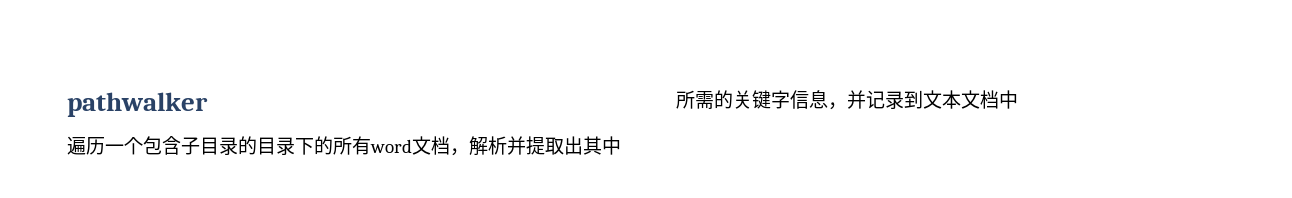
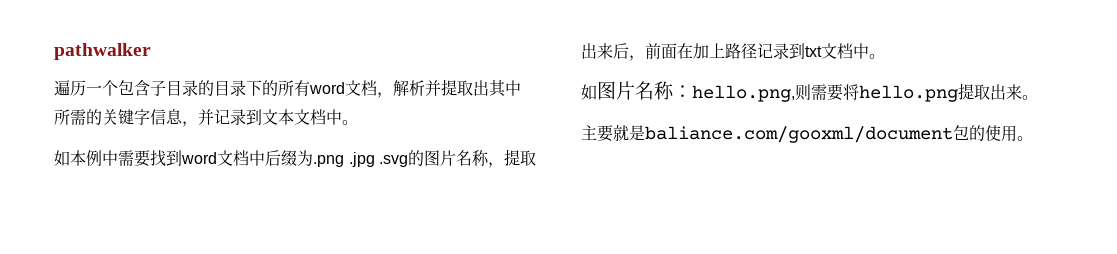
- 遍历一个包含子目录的目录下的所有word文档，解析并提取出其中所需的关键字信息，并记录到文本文档中
+ 遍历一个包含子目录的目录下的所有word文档，解析并提取出其中所需的关键字信息，并记录到文本文档中。
+ 如本例中需要找到word文档中后缀为.png .jpg .svg的图片名称，提取出来后，前面在加上路径记录到txt文档中。
+ 如图片名称：hello.png,则需要将hello.png提取出来。
+ 主要就是baliance.com/gooxml/document包的使用。

